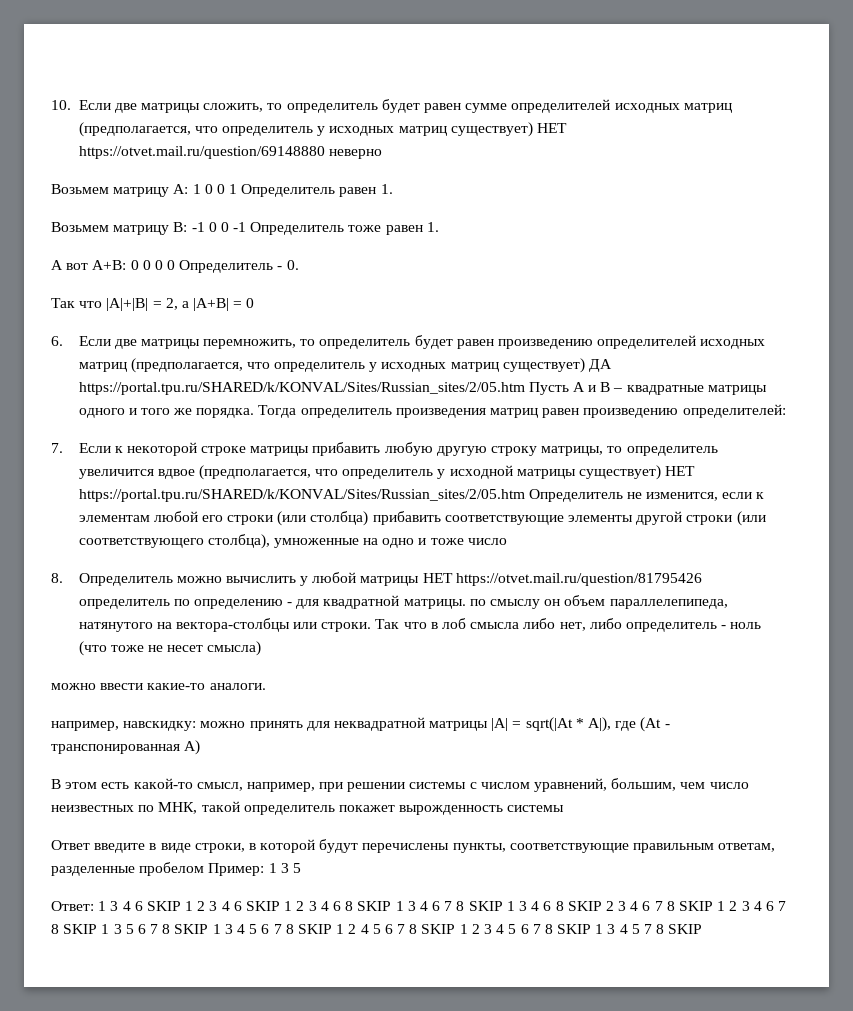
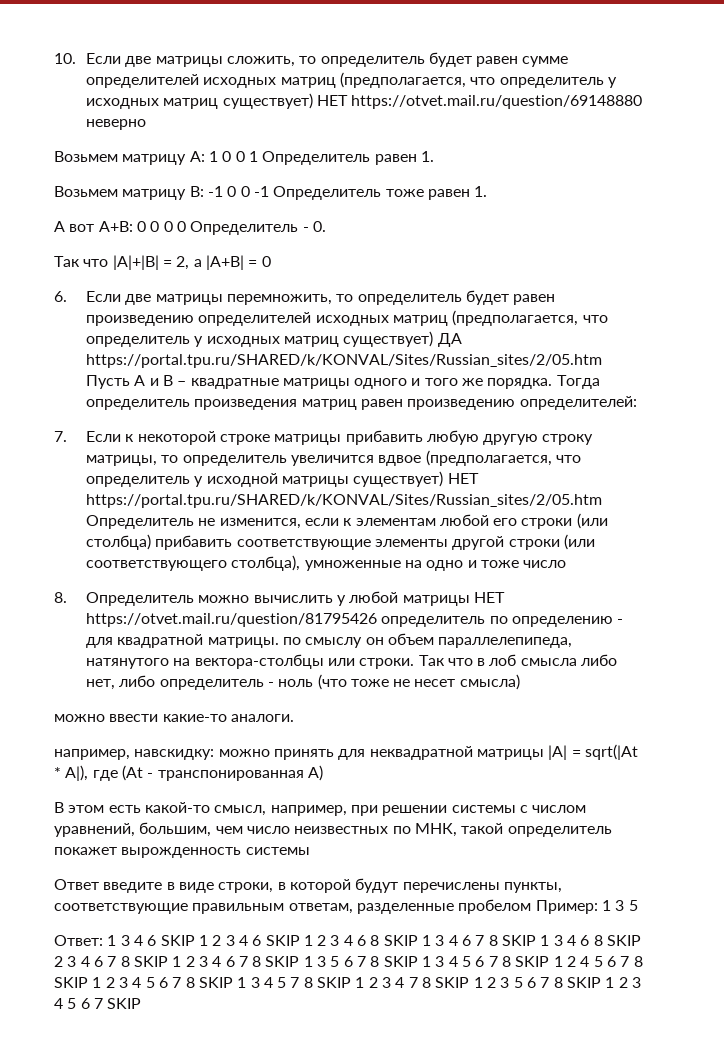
- 1 3 4 6 SKIP 1 2 3 4 6 SKIP 1 2 3 4 6 8 SKIP 1 3 4 6 7 8 SKIP 1 3 4 6 8 SKIP 2 3 4 6 7 8 SKIP 1 2 3 4 6 7 8 SKIP 1 3 5 6 7 8 SKIP 1 3 4 5 6 7 8 SKIP 1 2 4 5 6 7 8 SKIP 1 2 3 4 5 6 7 8 SKIP 1 3 4 5 7 8 SKIP
+ 1 3 4 6 SKIP 1 2 3 4 6 SKIP 1 2 3 4 6 8 SKIP 1 3 4 6 7 8 SKIP 1 3 4 6 8 SKIP 2 3 4 6 7 8 SKIP 1 2 3 4 6 7 8 SKIP 1 3 5 6 7 8 SKIP 1 3 4 5 6 7 8 SKIP 1 2 4 5 6 7 8 SKIP 1 2 3 4 5 6 7 8 SKIP 1 3 4 5 7 8 SKIP 1 2 3 4 7 8 SKIP 1 2 3 5 6 7 8 SKIP 1 2 3 4 5 6 7 SKIP

